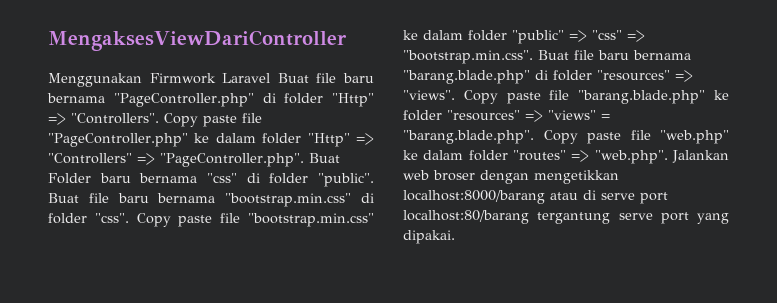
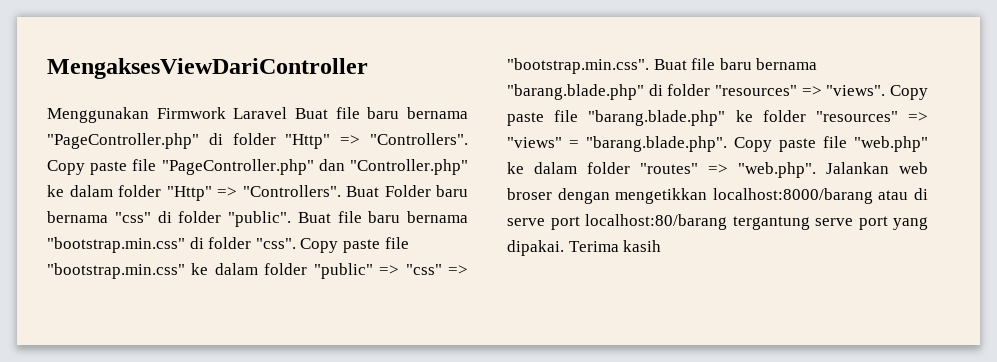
- Copy paste file "PageController.php" ke dalam folder "Http" => "Controllers" => "PageController.php". Buat Folder baru bernama "css" di folder "public".
+ Copy paste file "PageController.php" dan "Controller.php" ke dalam folder "Http" => "Controllers". Buat Folder baru bernama "css" di folder "public".
+ Terima kasih

